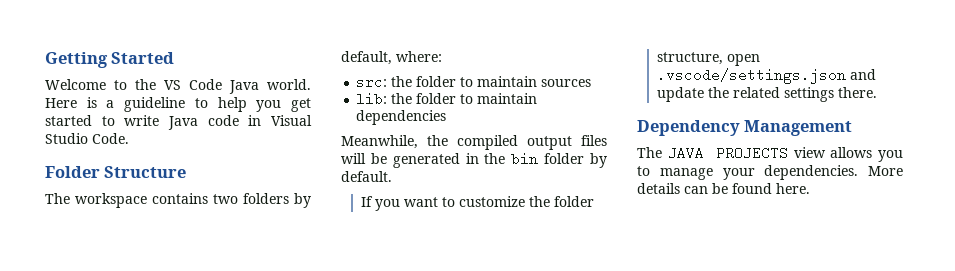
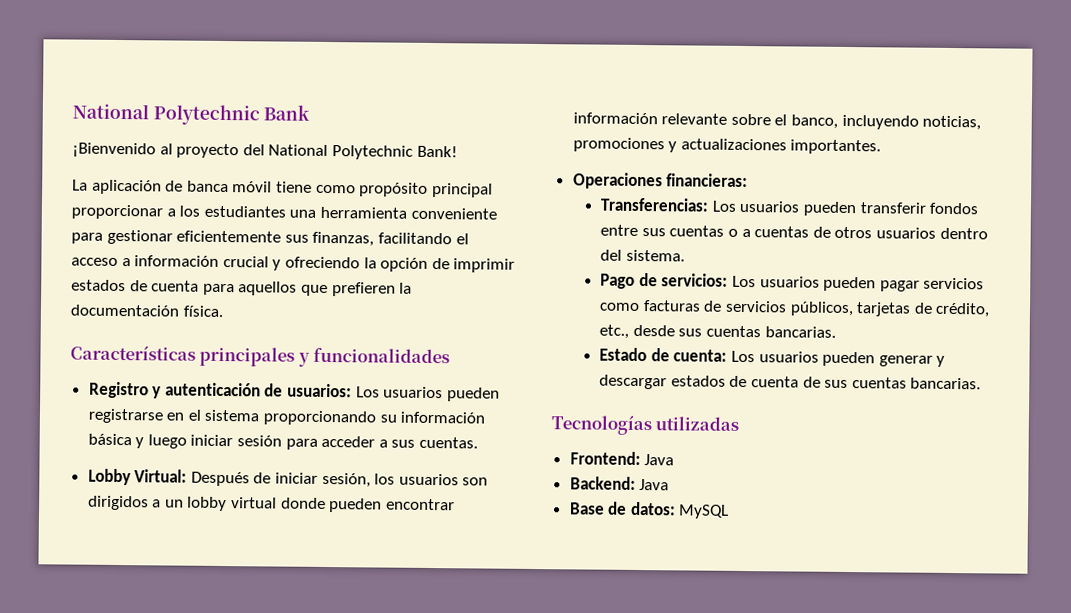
- Getting Started
- Welcome to the VS Code Java world. Here is a guideline to help you get started to write Java code in Visual Studio Code.
- Folder Structure
- The workspace contains two folders by default, where:
- src: the folder to maintain sources
- lib: the folder to maintain dependencies
- Meanwhile, the compiled output files will be generated in the bin folder by default.
- If you want to customize the folder structure, open .vscode/settings.json and update the related settings there.
- Dependency Management
- The JAVA PROJECTS view allows you to manage your dependencies. More details can be found here.
+ National Polytechnic Bank
+ ¡Bienvenido al proyecto del National Polytechnic Bank!
+ La aplicación de banca móvil tiene como propósito principal proporcionar a los estudiantes una herramienta conveniente para gestionar eficientemente sus finanzas, facilitando el acceso a información crucial y ofreciendo la opción de imprimir estados de cuenta para aquellos que prefieren la documentación física.
+ Características principales y funcionalidades
+ Registro y autenticación de usuarios: Los usuarios pueden registrarse en el sistema proporcionando su información básica y luego iniciar sesión para acceder a sus cuentas.
+ Lobby Virtual: Después de iniciar sesión, los usuarios son dirigidos a un lobby virtual donde pueden encontrar información relevante sobre el banco, incluyendo noticias, promociones y actualizaciones importantes.
+ Operaciones financieras:
+ Transferencias: Los usuarios pueden transferir fondos entre sus cuentas o a cuentas de otros usuarios dentro del sistema.
+ Pago de servicios: Los usuarios pueden pagar servicios como facturas de servicios públicos, tarjetas de crédito, etc., desde sus cuentas bancarias.
+ Estado de cuenta: Los usuarios pueden generar y descargar estados de cuenta de sus cuentas bancarias.
+ Tecnologías utilizadas
+ Frontend: Java
+ Backend: Java
+ Base de datos: MySQL

